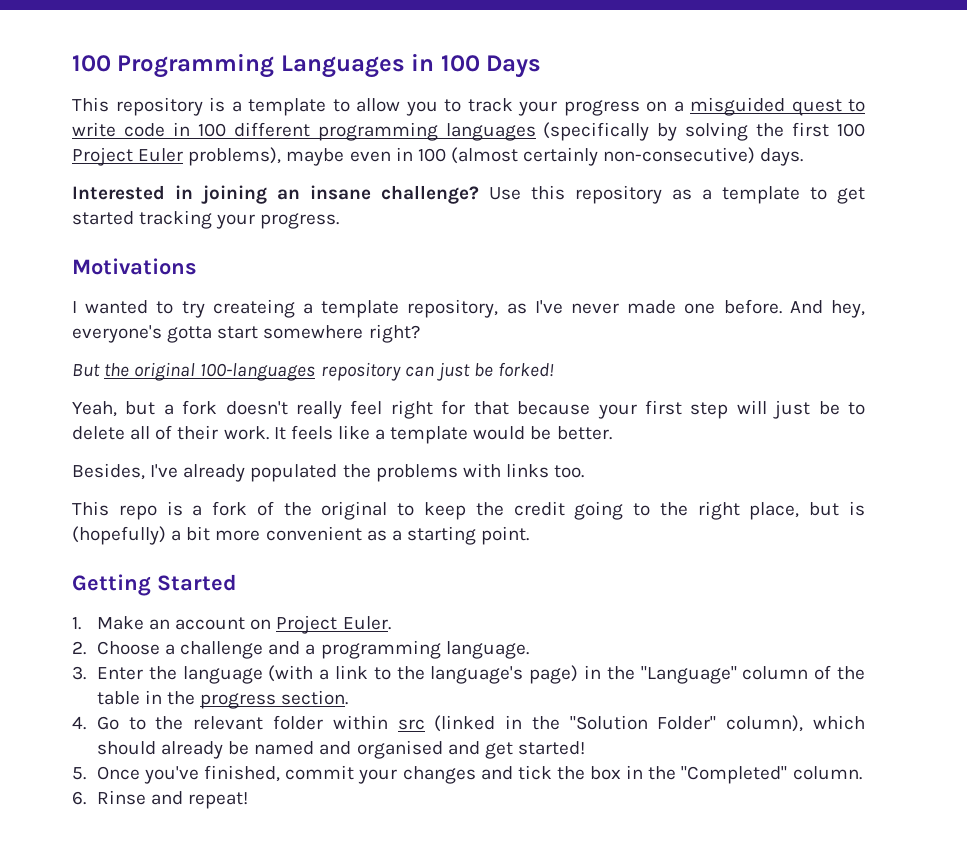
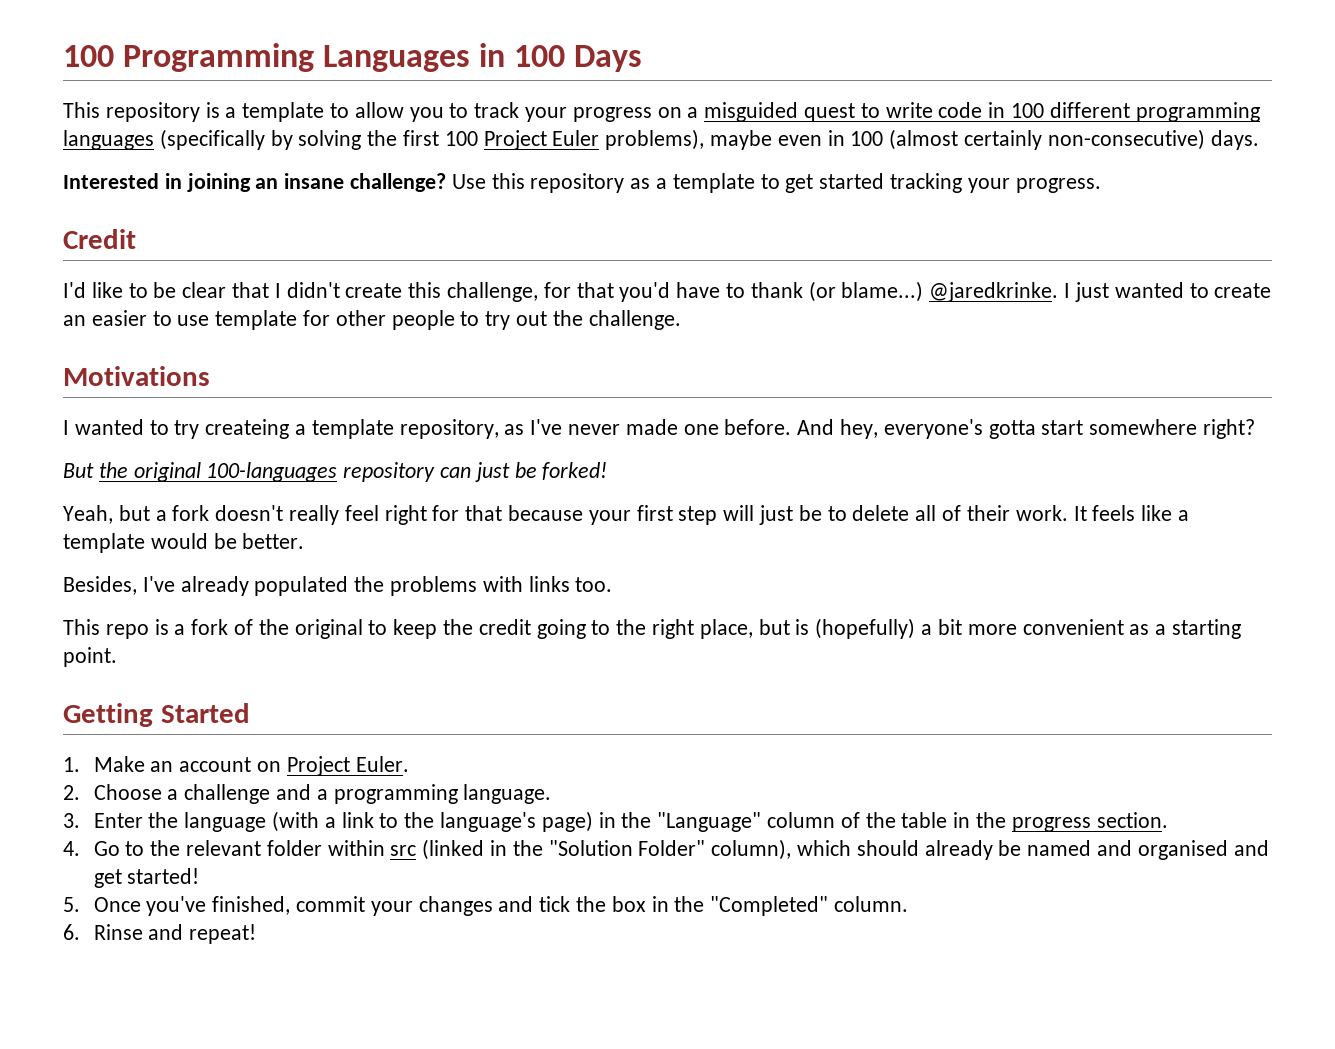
+ Credit
+ I'd like to be clear that I didn't create this challenge, for that you'd have to thank (or blame...) @jaredkrinke. I just wanted to create an easier to use template for other people to try out the challenge.

